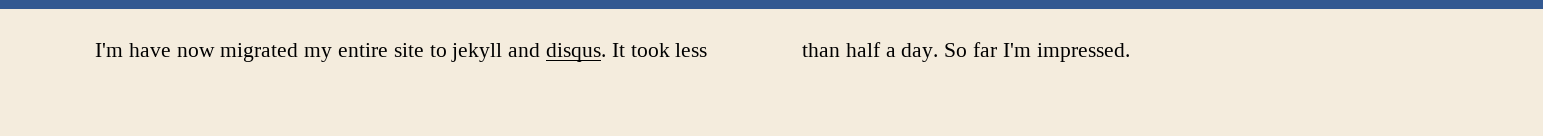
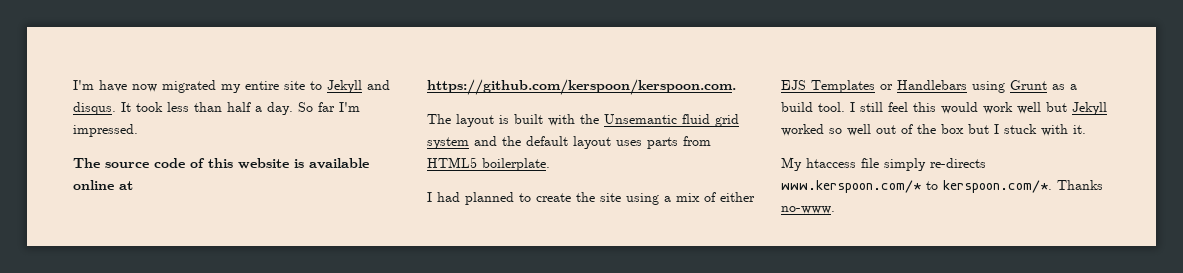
- I'm have now migrated my entire site to jekyll and disqus.
+ I'm have now migrated my entire site to Jekyll and disqus.
+ The source code of this website is available online at https://github.com/kerspoon/kerspoon.com.
+ The layout is built with the Unsemantic fluid grid system and the default layout uses parts from HTML5 boilerplate.
+ I had planned to create the site using a mix of either EJS Templates or Handlebars using Grunt as a build tool. I still feel this would work well but Jekyll worked so well out of the box but I stuck with it.
+ My htaccess file simply re-directs www.kerspoon.com/* to kerspoon.com/*. Thanks no-www.

